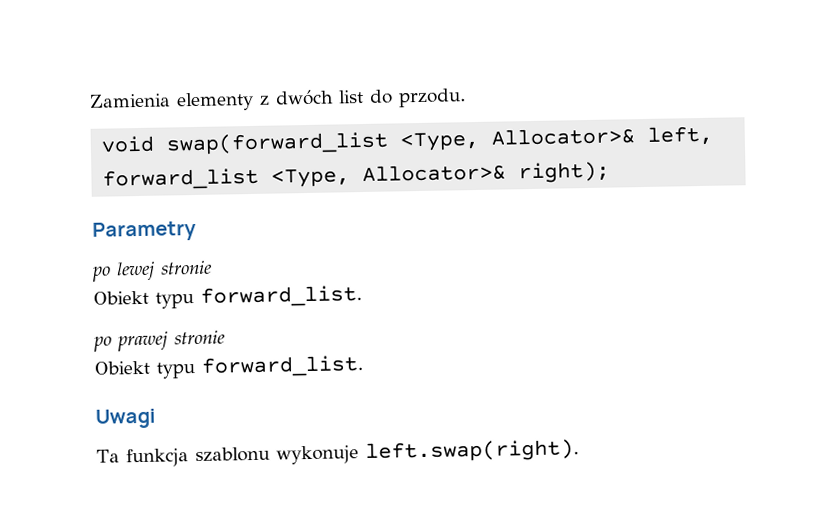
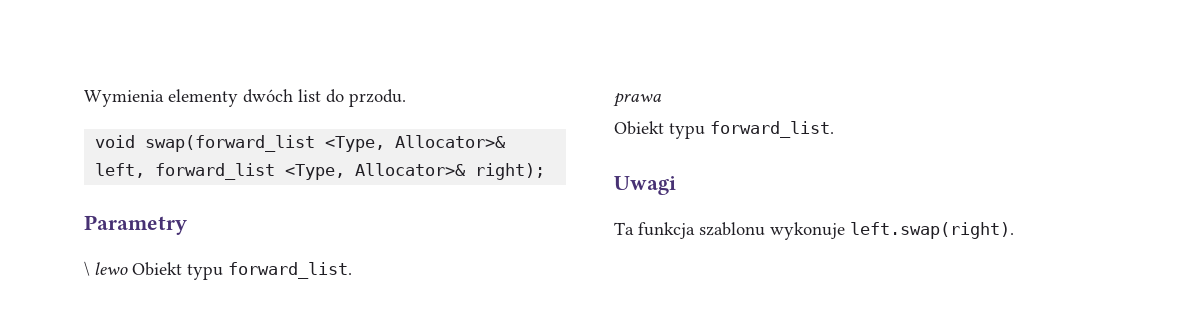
- Zamienia elementy z dwóch list do przodu.
+ Wymienia elementy dwóch list do przodu.
- po lewej stronie
- Obiekt typu forward_list.
- po prawej stronie
+ \ lewo Obiekt typu forward_list.
+ prawa

